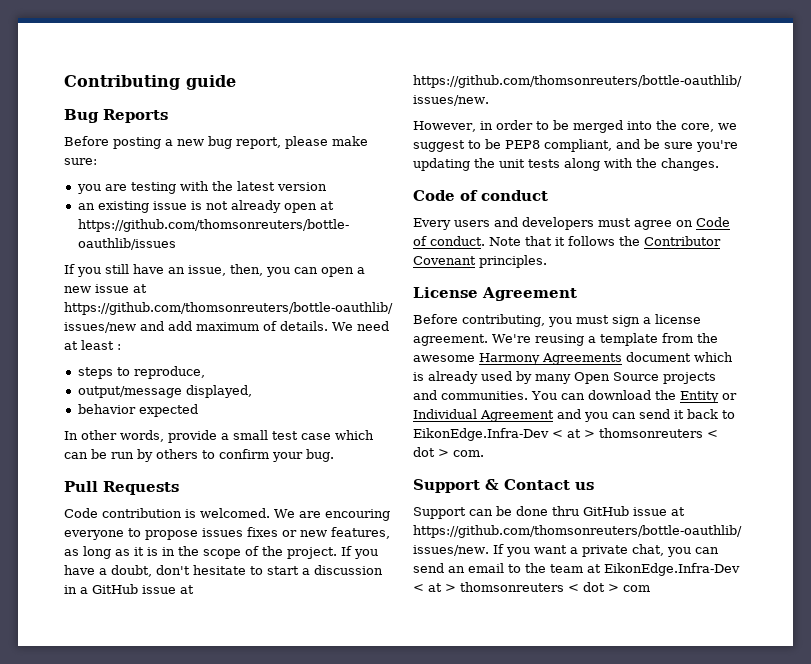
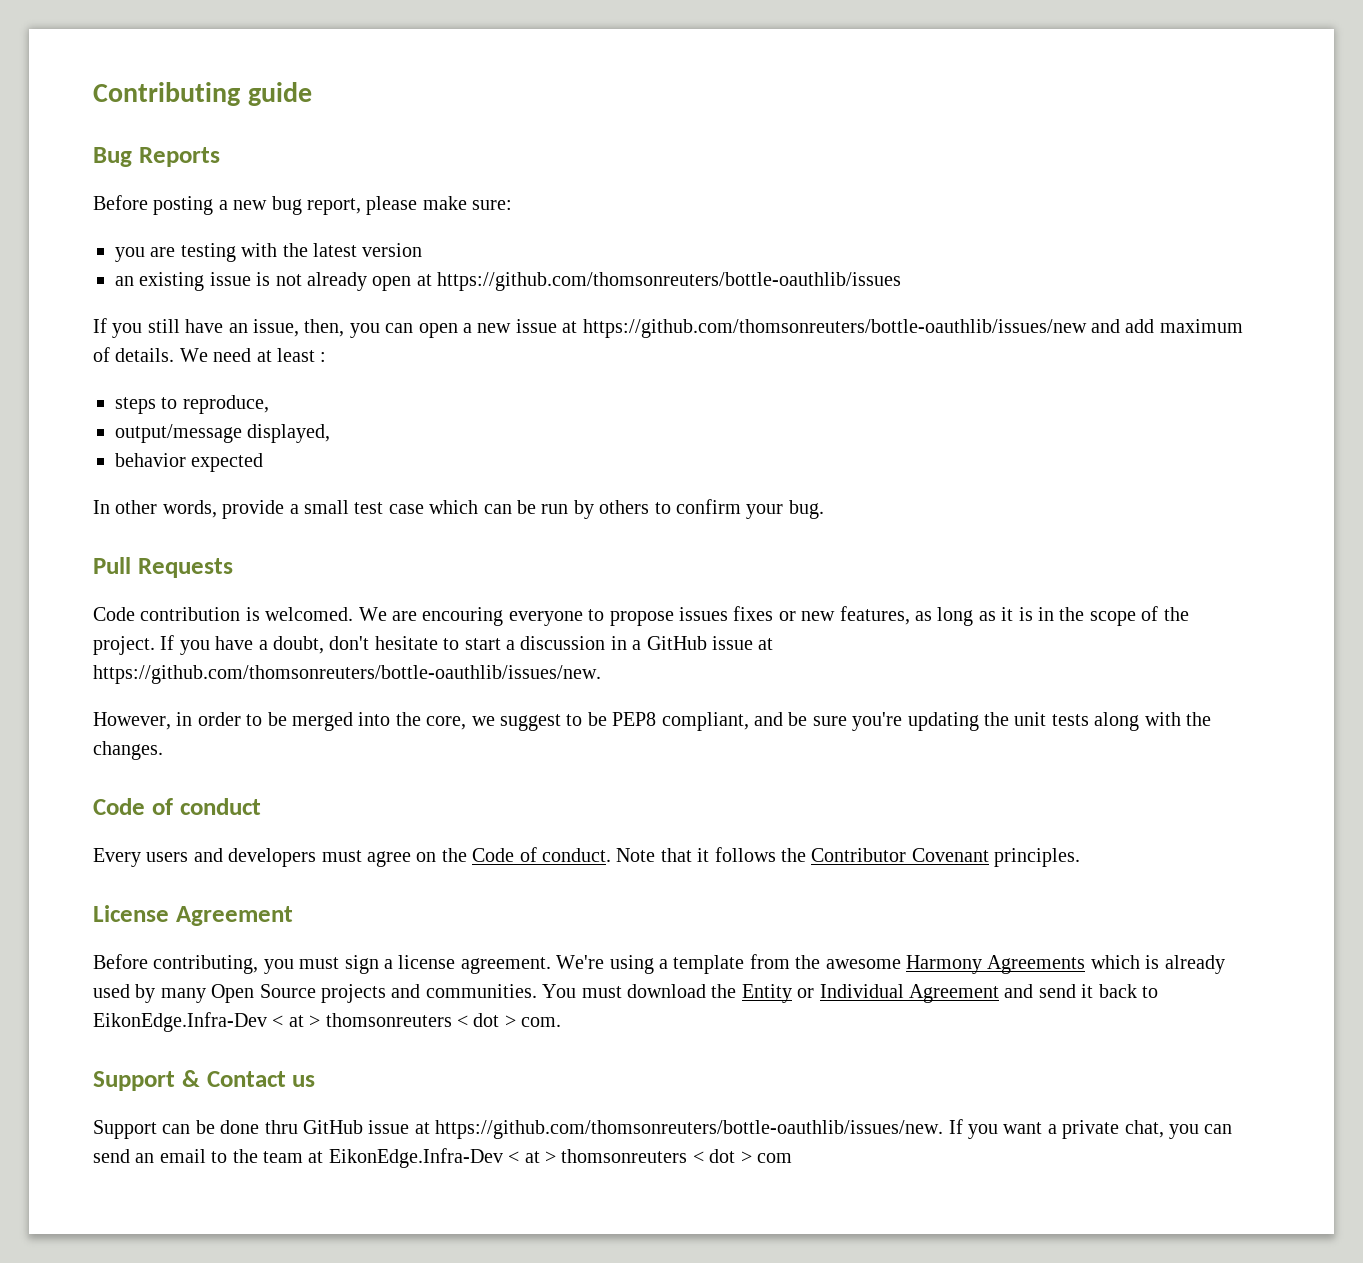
- Every users and developers must agree on Code of conduct.
+ Every users and developers must agree on the Code of conduct.
- We're reusing a template from the awesome Harmony Agreements document which is already used by many Open Source projects and communities.
+ We're using a template from the awesome Harmony Agreements which is already used by many Open Source projects and communities.
- You can download the Entity or Individual Agreement and you can send it back to EikonEdge.Infra-Dev < at > thomsonreuters < dot > com.
+ You must download the Entity or Individual Agreement and send it back to EikonEdge.Infra-Dev < at > thomsonreuters < dot > com.

